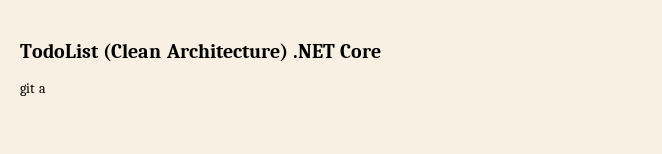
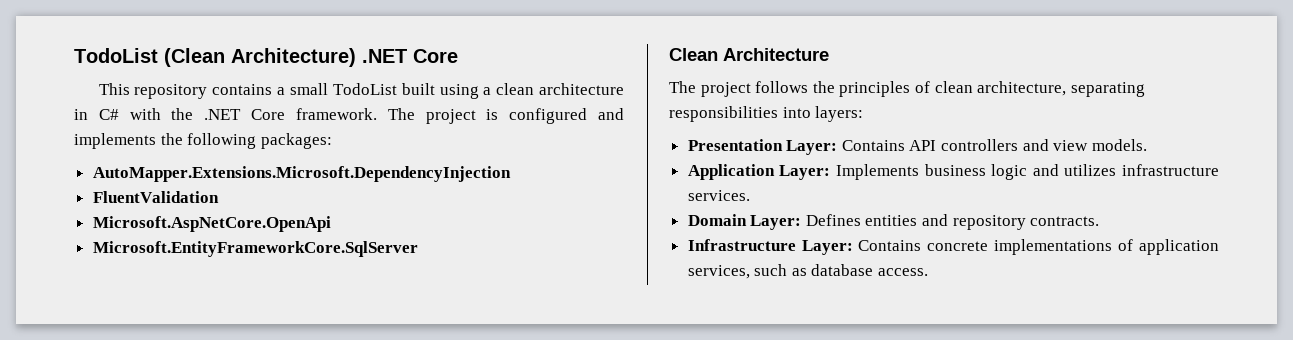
- git a
+ This repository contains a small TodoList built using a clean architecture in C# with the .NET Core framework. The project is configured and implements the following packages:
+ AutoMapper.Extensions.Microsoft.DependencyInjection
+ FluentValidation
+ Microsoft.AspNetCore.OpenApi
+ Microsoft.EntityFrameworkCore.SqlServer
+ Clean Architecture
+ The project follows the principles of clean architecture, separating responsibilities into layers:
+ Presentation Layer: Contains API controllers and view models.
+ Application Layer: Implements business logic and utilizes infrastructure services.
+ Domain Layer: Defines entities and repository contracts.
+ Infrastructure Layer: Contains concrete implementations of application services, such as database access.

